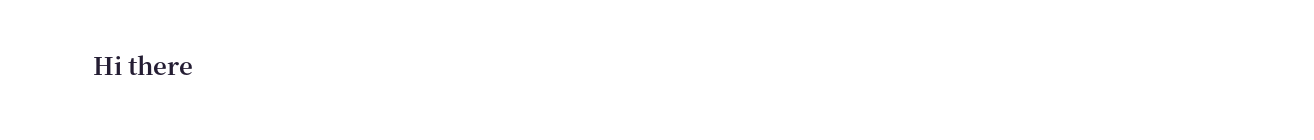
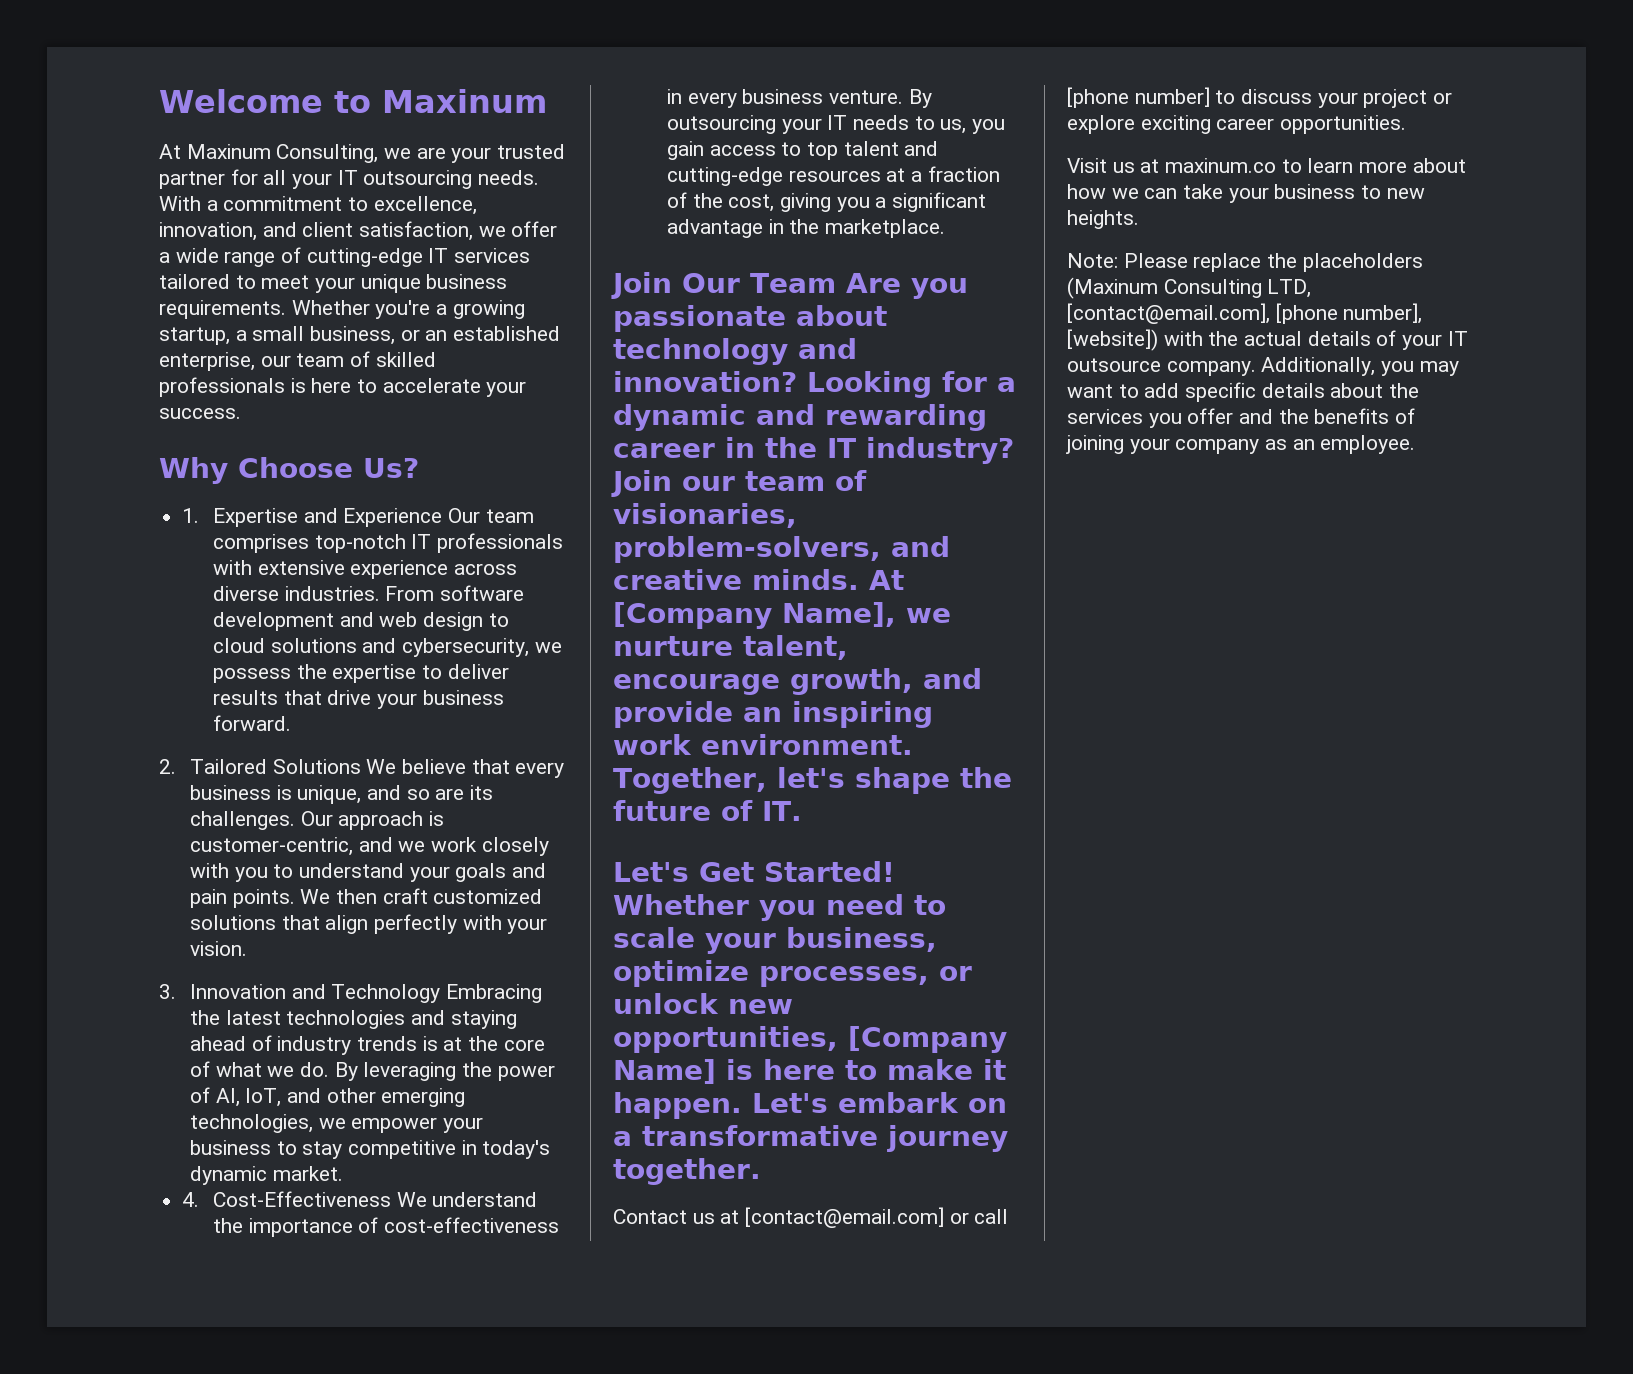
- Hi there
+ Welcome to Maxinum
+ At Maxinum Consulting, we are your trusted partner for all your IT outsourcing needs. With a commitment to excellence, innovation, and client satisfaction, we offer a wide range of cutting-edge IT services tailored to meet your unique business requirements. Whether you're a growing startup, a small business, or an established enterprise, our team of skilled professionals is here to accelerate your success.
+ Why Choose Us?
+ 1. Expertise and Experience Our team comprises top-notch IT professionals with extensive experience across diverse industries. From software development and web design to cloud solutions and cybersecurity, we possess the expertise to deliver results that drive your business forward.
+ 2. Tailored Solutions We believe that every business is unique, and so are its challenges. Our approach is customer-centric, and we work closely with you to understand your goals and pain points. We then craft customized solutions that align perfectly with your vision.
+ 3. Innovation and Technology Embracing the latest technologies and staying ahead of industry trends is at the core of what we do. By leveraging the power of AI, IoT, and other emerging technologies, we empower your business to stay competitive in today's dynamic market.
+ 4. Cost-Effectiveness We understand the importance of cost-effectiveness in every business venture. By outsourcing your IT needs to us, you gain access to top talent and cutting-edge resources at a fraction of the cost, giving you a significant advantage in the marketplace.
+ Join Our Team Are you passionate about technology and innovation? Looking for a dynamic and rewarding career in the IT industry? Join our team of visionaries, problem-solvers, and creative minds. At [Company Name], we nurture talent, encourage growth, and provide an inspiring work environment. Together, let's shape the future of IT.
+ Let's Get Started! Whether you need to scale your business, optimize processes, or unlock new opportunities, [Company Name] is here to make it happen. Let's embark on a transformative journey together.
+ Contact us at [contact@email.com] or call [phone number] to discuss your project or explore exciting career opportunities.
+ Visit us at maxinum.co to learn more about how we can take your business to new heights.
+ Note: Please replace the placeholders (Maxinum Consulting LTD, [contact@email.com], [phone number], [website]) with the actual details of your IT outsource company. Additionally, you may want to add specific details about the services you offer and the benefits of joining your company as an employee.

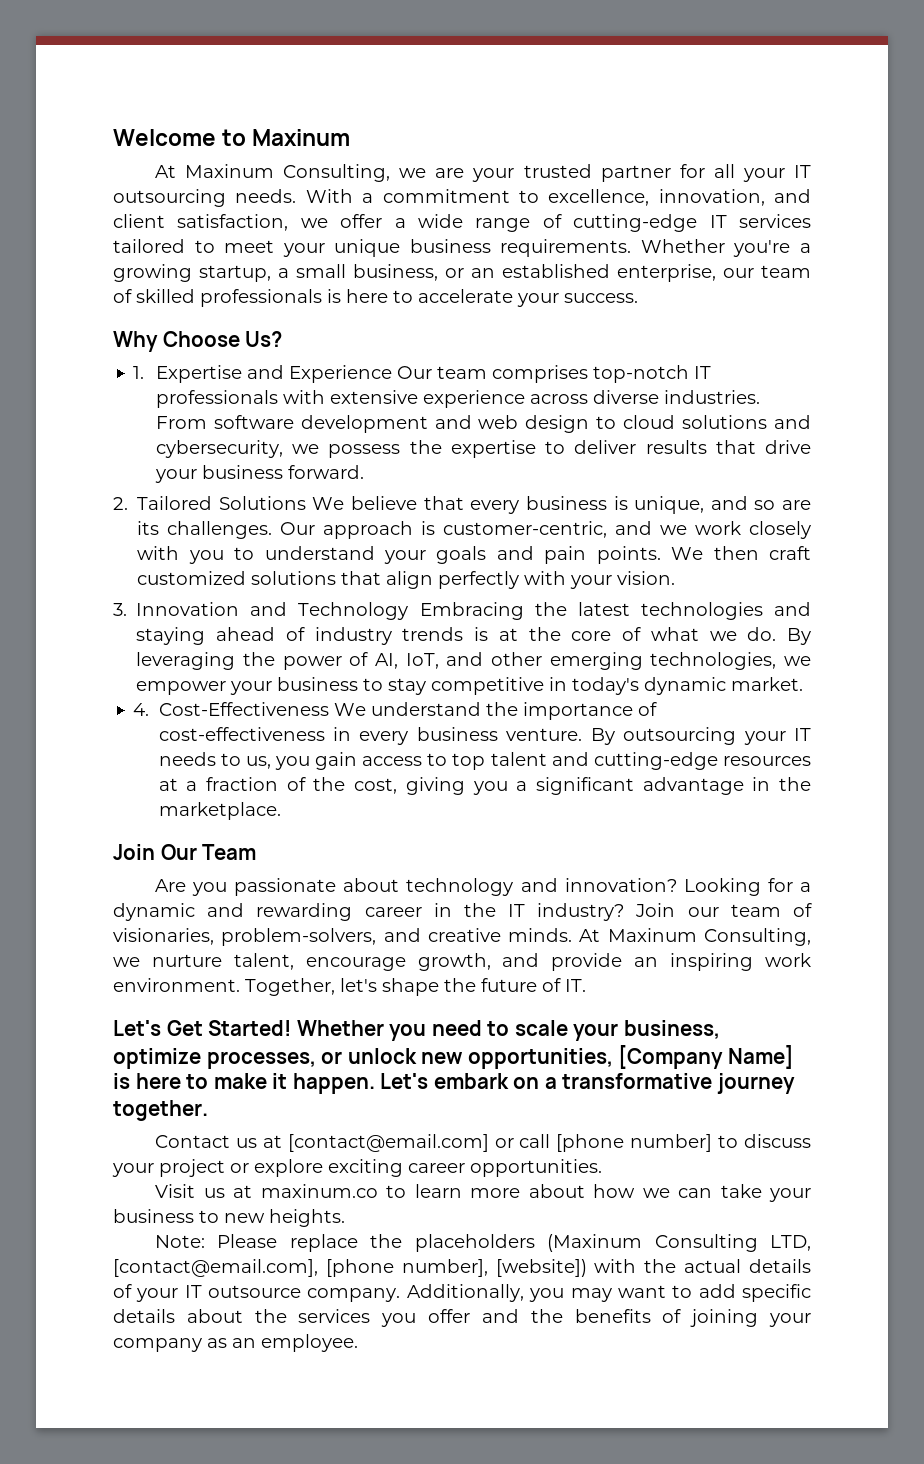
- Join Our Team Are you passionate about technology and innovation?
+ Join Our Team
+ Are you passionate about technology and innovation?
- At [Company Name], we nurture talent, encourage growth, and provide an inspiring work environment.
+ At Maxinum Consulting, we nurture talent, encourage growth, and provide an inspiring work environment.

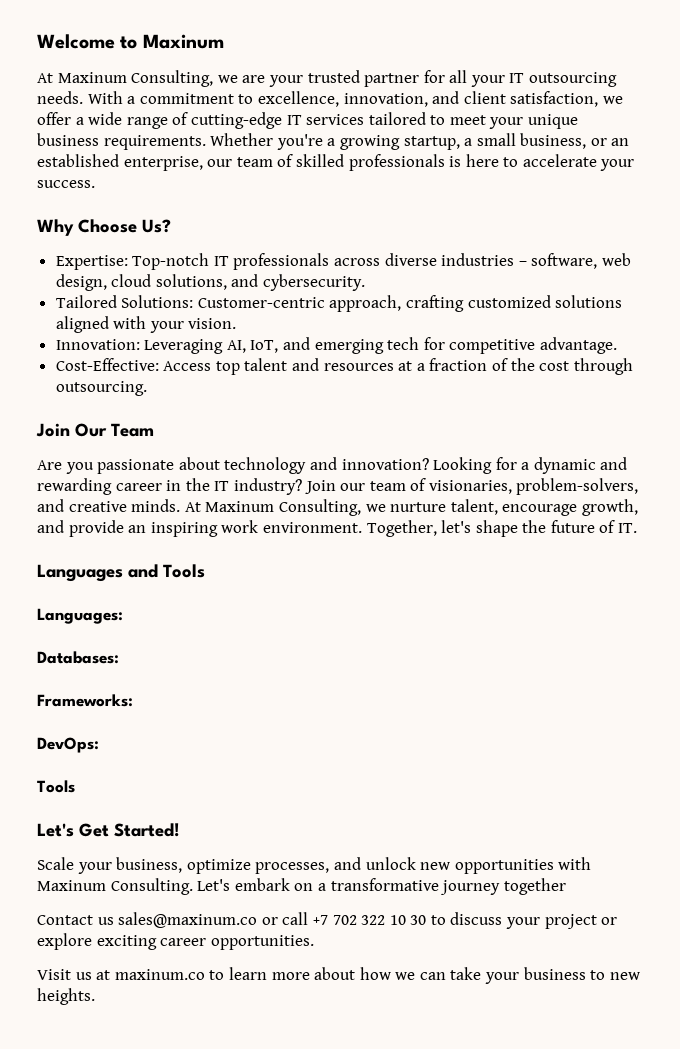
- 1. Expertise and Experience Our team comprises top-notch IT professionals with extensive experience across diverse industries. From software development and web design to cloud solutions and cybersecurity, we possess the expertise to deliver results that drive your business forward.
- 2. Tailored Solutions We believe that every business is unique, and so are its challenges. Our approach is customer-centric, and we work closely with you to understand your goals and pain points. We then craft customized solutions that align perfectly with your vision.
- 3. Innovation and Technology Embracing the latest technologies and staying ahead of industry trends is at the core of what we do. By leveraging the power of AI, IoT, and other emerging technologies, we empower your business to stay competitive in today's dynamic market.
- 4. Cost-Effectiveness We understand the importance of cost-effectiveness in every business venture. By outsourcing your IT needs to us, you gain access to top talent and cutting-edge resources at a fraction of the cost, giving you a significant advantage in the marketplace.
+ Expertise: Top-notch IT professionals across diverse industries – software, web design, cloud solutions, and cybersecurity.
+ Tailored Solutions: Customer-centric approach, crafting customized solutions aligned with your vision.
+ Innovation: Leveraging AI, IoT, and emerging tech for competitive advantage.
+ Cost-Effective: Access top talent and resources at a fraction of the cost through outsourcing.
- Let's Get Started! Whether you need to scale your business, optimize processes, or unlock new opportunities, [Company Name] is here to make it happen.
+ Languages and Tools
+ Languages:
+ Databases:
+ Frameworks:
+ DevOps:
+ Tools
+ Let's Get Started!
+ Scale your business, optimize processes, and unlock new opportunities with Maxinum Consulting.
- Let's embark on a transformative journey together.
+ Let's embark on a transformative journey together
- Contact us at [contact@email.com] or call [phone number] to discuss your project or explore exciting career opportunities.
+ Contact us sales@maxinum.co or call +7 702 322 10 30 to discuss your project or explore exciting career opportunities.
- Note: Please replace the placeholders (Maxinum Consulting LTD, [contact@email.com], [phone number], [website]) with the actual details of your IT outsource company. Additionally, you may want to add specific details about the services you offer and the benefits of joining your company as an employee.

